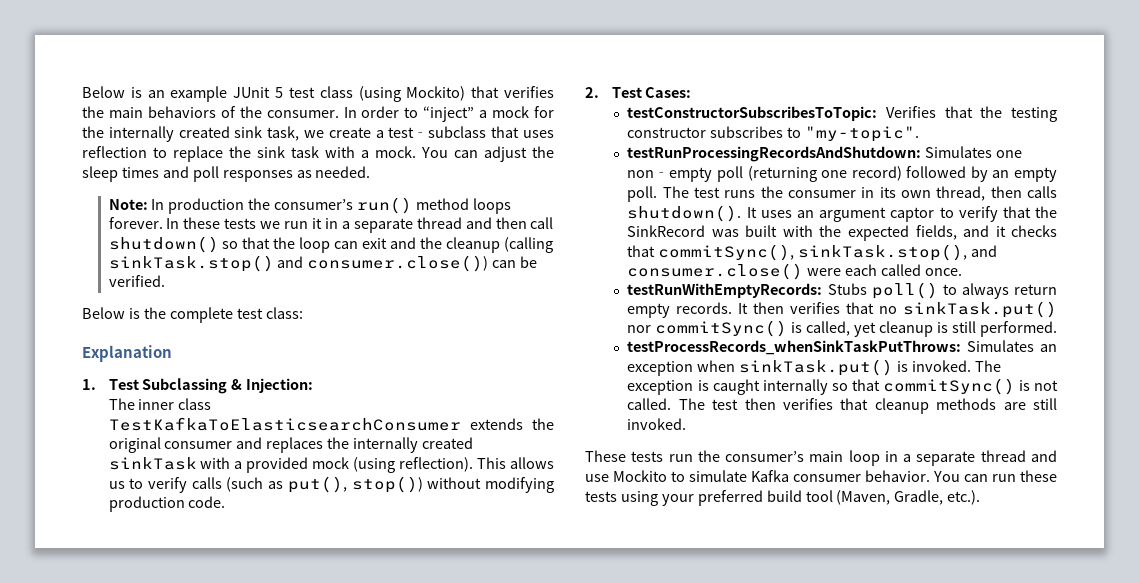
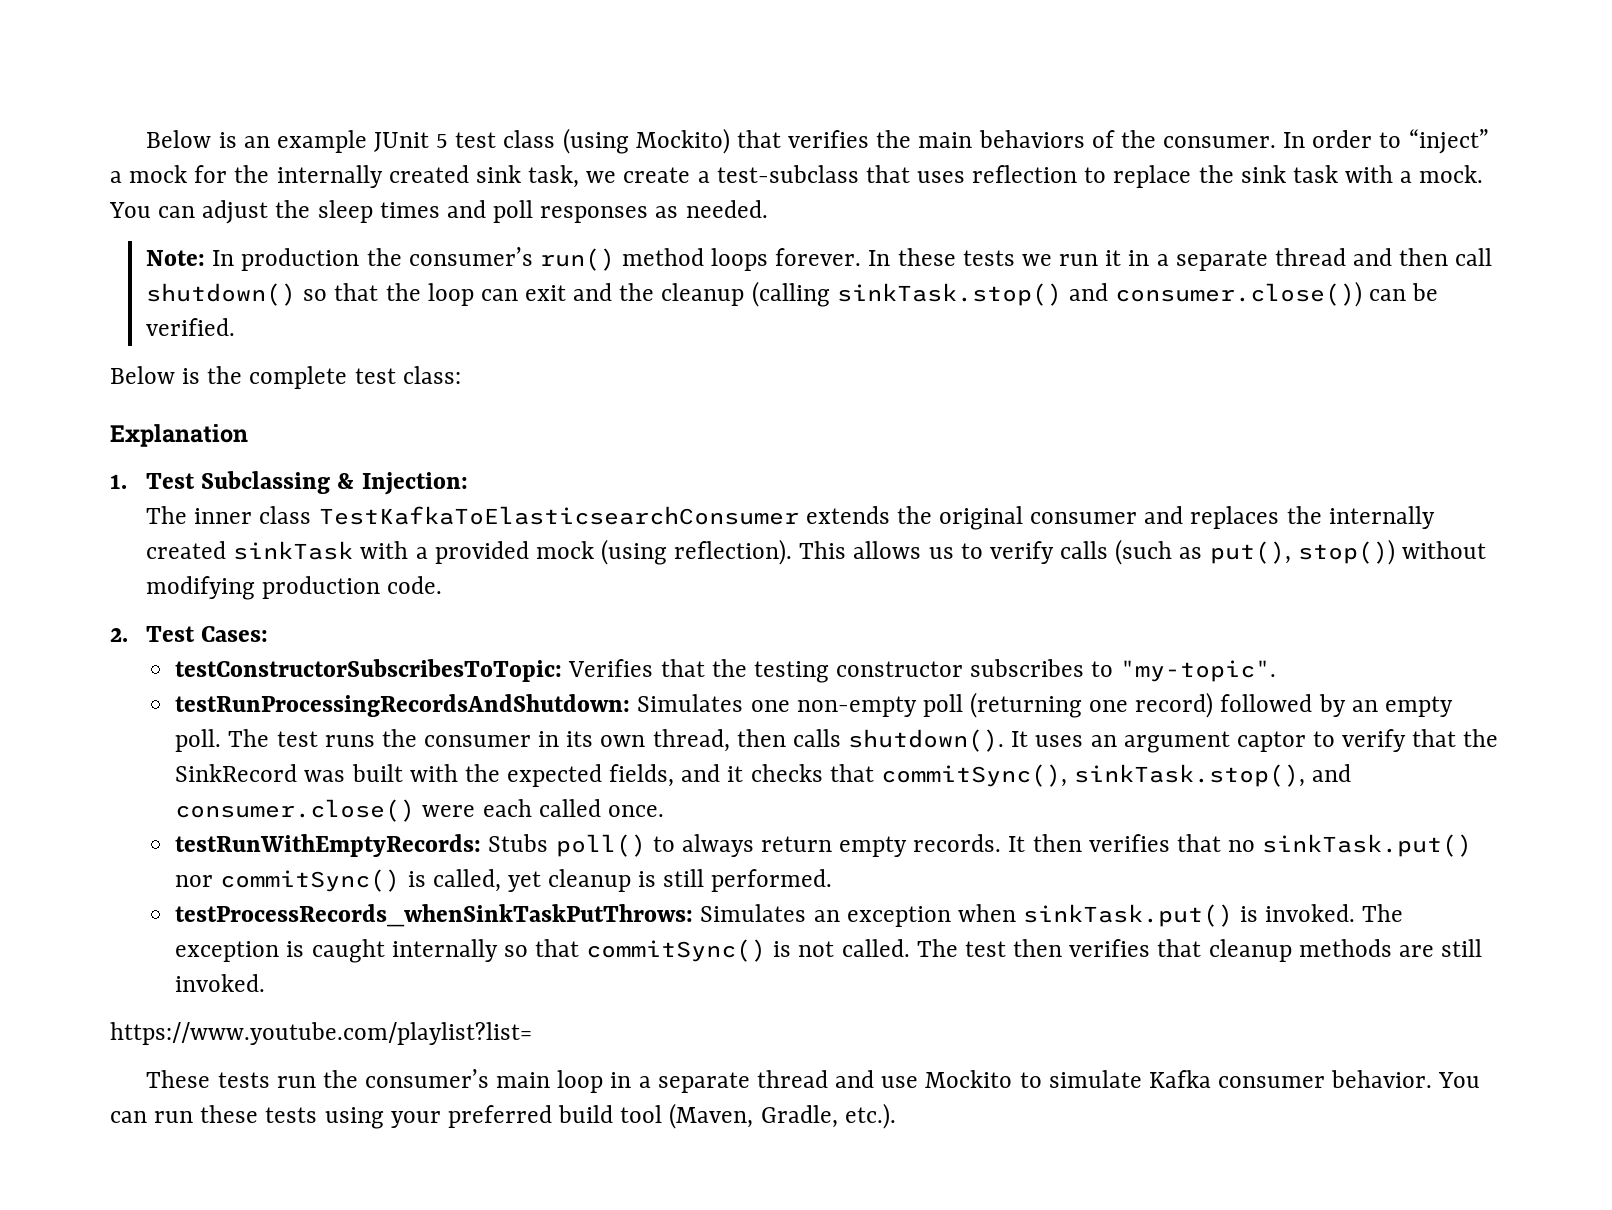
+ https://www.youtube.com/playlist?list=

